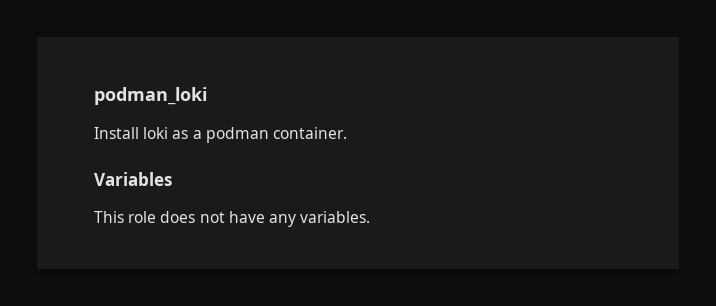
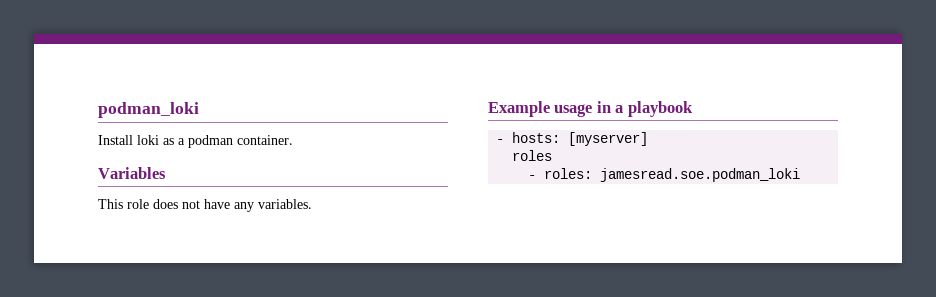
+ Example usage in a playbook
+ - hosts: [myserver]
+ roles
+ - roles: jamesread.soe.podman_loki

